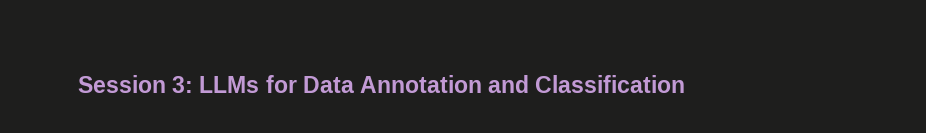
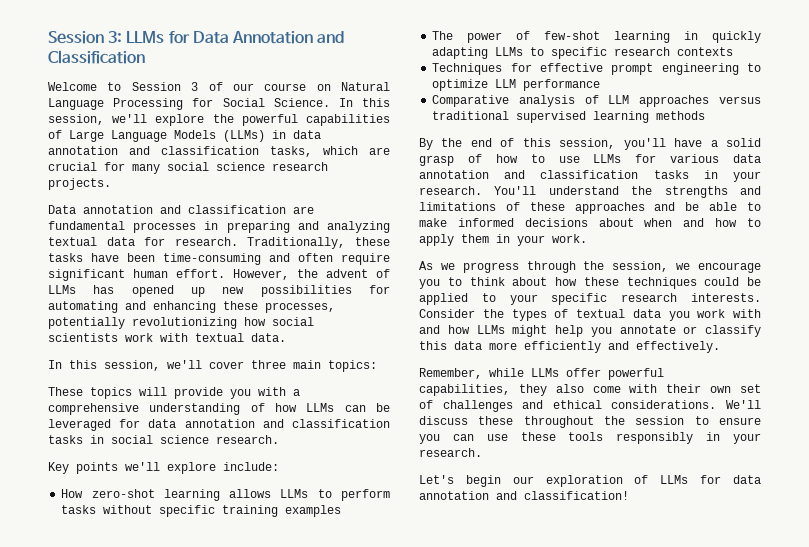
+ Welcome to Session 3 of our course on Natural Language Processing for Social Science. In this session, we'll explore the powerful capabilities of Large Language Models (LLMs) in data annotation and classification tasks, which are crucial for many social science research projects.
+ Data annotation and classification are fundamental processes in preparing and analyzing textual data for research. Traditionally, these tasks have been time-consuming and often require significant human effort. However, the advent of LLMs has opened up new possibilities for automating and enhancing these processes, potentially revolutionizing how social scientists work with textual data.
+ In this session, we'll cover three main topics:
+ These topics will provide you with a comprehensive understanding of how LLMs can be leveraged for data annotation and classification tasks in social science research.
+ Key points we'll explore include:
+ How zero-shot learning allows LLMs to perform tasks without specific training examples
+ The power of few-shot learning in quickly adapting LLMs to specific research contexts
+ Techniques for effective prompt engineering to optimize LLM performance
+ Comparative analysis of LLM approaches versus traditional supervised learning methods
+ By the end of this session, you'll have a solid grasp of how to use LLMs for various data annotation and classification tasks in your research. You'll understand the strengths and limitations of these approaches and be able to make informed decisions about when and how to apply them in your work.
+ As we progress through the session, we encourage you to think about how these techniques could be applied to your specific research interests. Consider the types of textual data you work with and how LLMs might help you annotate or classify this data more efficiently and effectively.
+ Remember, while LLMs offer powerful capabilities, they also come with their own set of challenges and ethical considerations. We'll discuss these throughout the session to ensure you can use these tools responsibly in your research.
+ Let's begin our exploration of LLMs for data annotation and classification!

